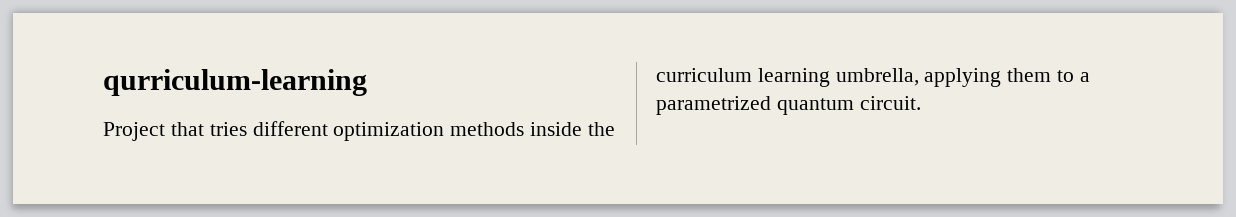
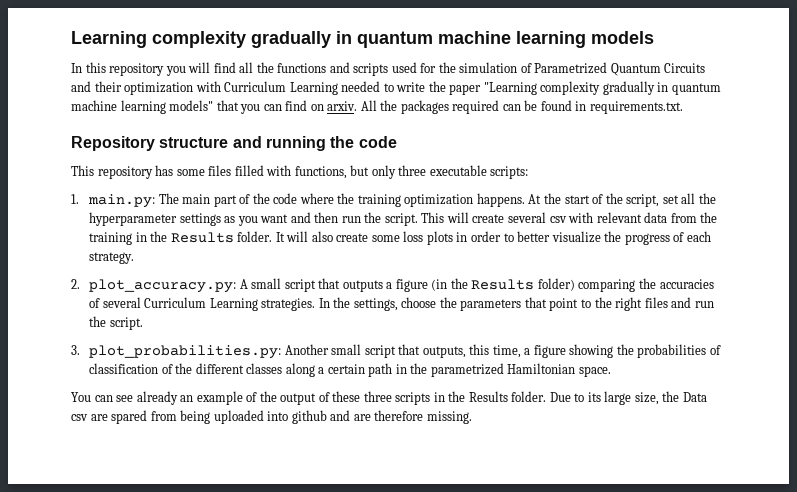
- qurriculum-learning
- Project that tries different optimization methods inside the curriculum learning umbrella, applying them to a parametrized quantum circuit.
+ Learning complexity gradually in quantum machine learning models
+ In this repository you will find all the functions and scripts used for the simulation of Parametrized Quantum Circuits and their optimization with Curriculum Learning needed to write the paper "Learning complexity gradually in quantum machine learning models" that you can find on arxiv. All the packages required can be found in requirements.txt.
+ Repository structure and running the code
+ This repository has some files filled with functions, but only three executable scripts:
+ 1. main.py: The main part of the code where the training optimization happens. At the start of the script, set all the hyperparameter settings as you want and then run the script. This will create several csv with relevant data from the training in the Results folder. It will also create some loss plots in order to better visualize the progress of each strategy.
+ 2. plot_accuracy.py: A small script that outputs a figure (in the Results folder) comparing the accuracies of several Curriculum Learning strategies. In the settings, choose the parameters that point to the right files and run the script.
+ 3. plot_probabilities.py: Another small script that outputs, this time, a figure showing the probabilities of classification of the different classes along a certain path in the parametrized Hamiltonian space.
+ You can see already an example of the output of these three scripts in the Results folder. Due to its large size, the Data csv are spared from being uploaded into github and are therefore missing.

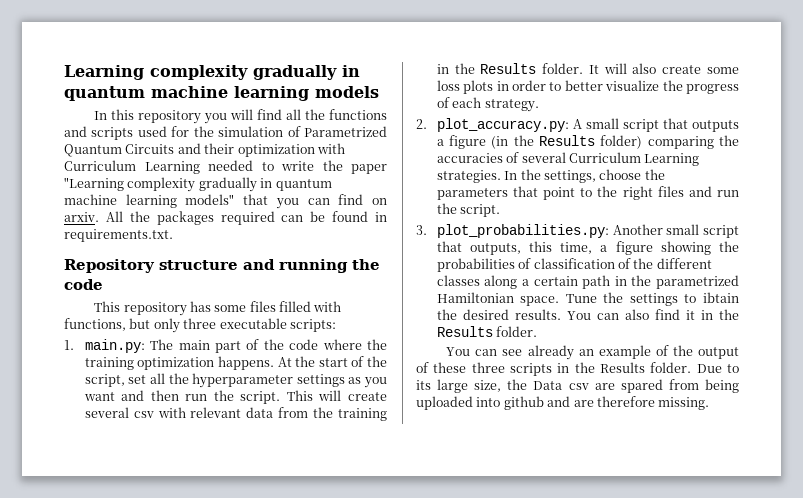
+ Tune the settings to ibtain the desired results. You can also find it in the Results folder.

